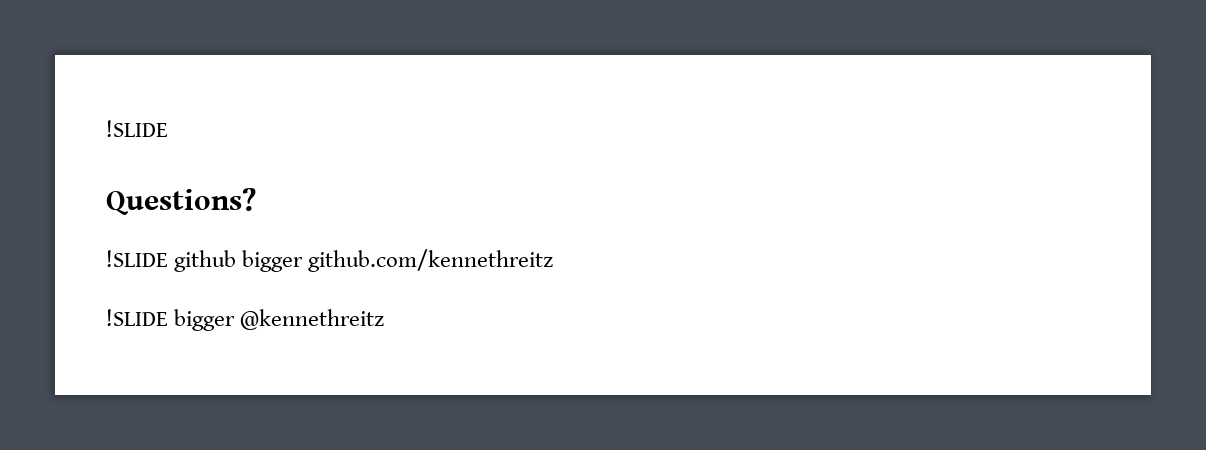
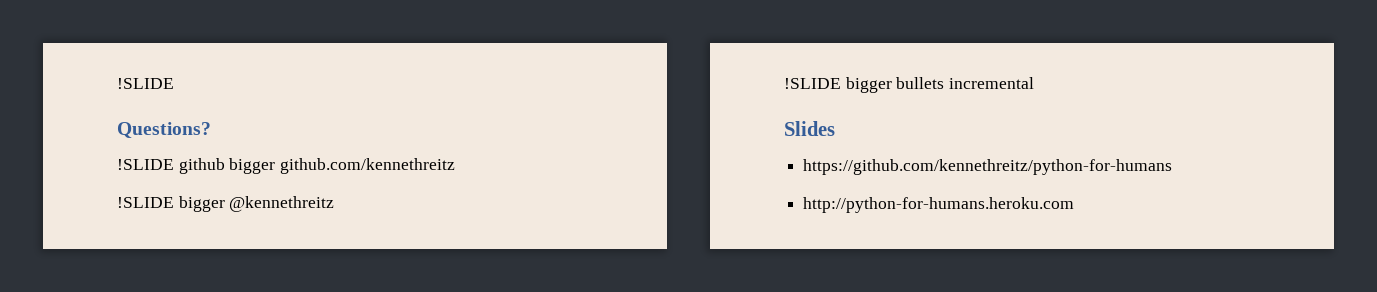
+ !SLIDE bigger bullets incremental
+ Slides
+ https://github.com/kennethreitz/python-for-humans
+ http://python-for-humans.heroku.com

